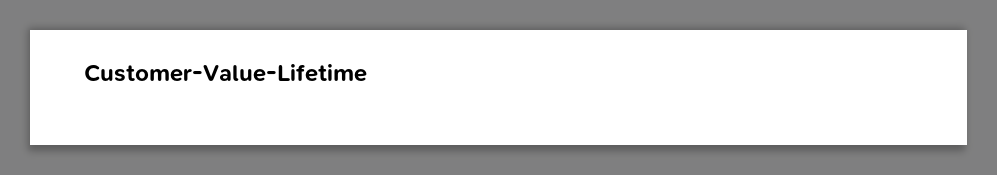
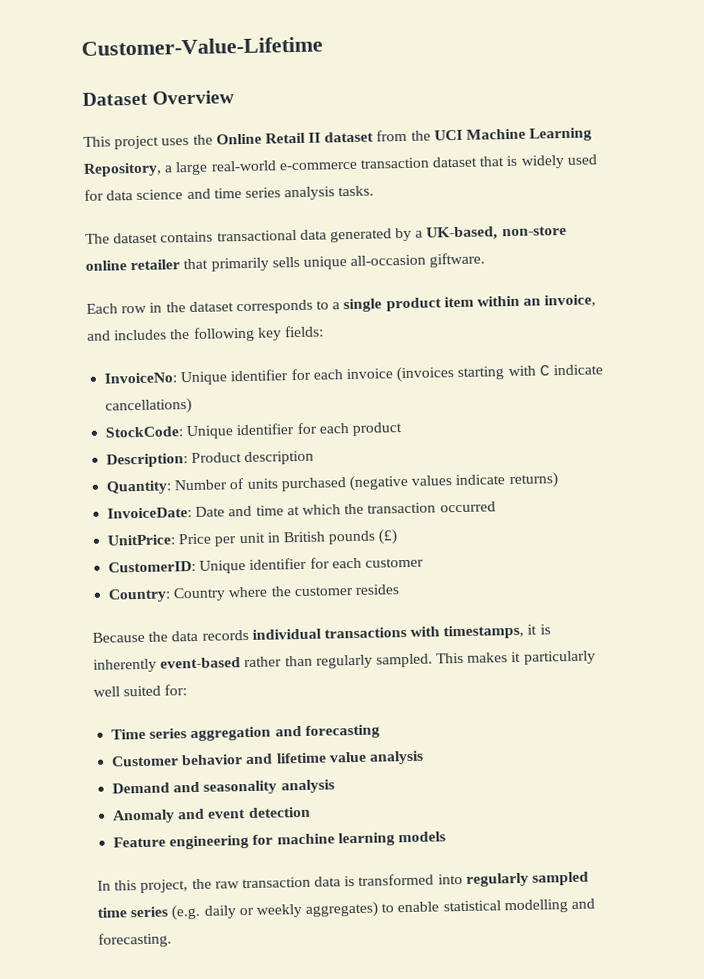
+ Dataset Overview
+ This project uses the Online Retail II dataset from the UCI Machine Learning Repository, a large real-world e-commerce transaction dataset that is widely used for data science and time series analysis tasks.
+ The dataset contains transactional data generated by a UK-based, non-store online retailer that primarily sells unique all-occasion giftware.
+ Each row in the dataset corresponds to a single product item within an invoice, and includes the following key fields:
+ InvoiceNo: Unique identifier for each invoice (invoices starting with C indicate cancellations)
+ StockCode: Unique identifier for each product
+ Description: Product description
+ Quantity: Number of units purchased (negative values indicate returns)
+ InvoiceDate: Date and time at which the transaction occurred
+ UnitPrice: Price per unit in British pounds (£)
+ CustomerID: Unique identifier for each customer
+ Country: Country where the customer resides
+ Because the data records individual transactions with timestamps, it is inherently event-based rather than regularly sampled. This makes it particularly well suited for:
+ Time series aggregation and forecasting
+ Customer behavior and lifetime value analysis
+ Demand and seasonality analysis
+ Anomaly and event detection
+ Feature engineering for machine learning models
+ In this project, the raw transaction data is transformed into regularly sampled time series (e.g. daily or weekly aggregates) to enable statistical modelling and forecasting.

